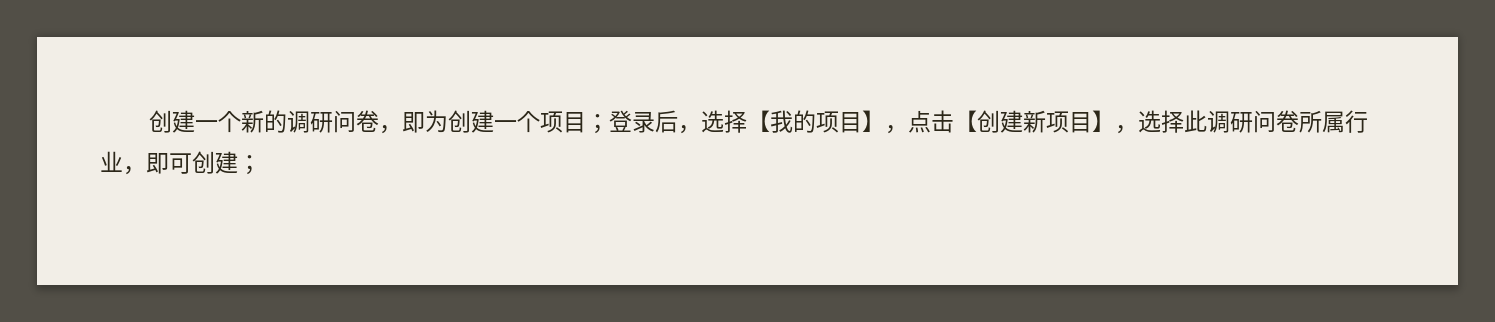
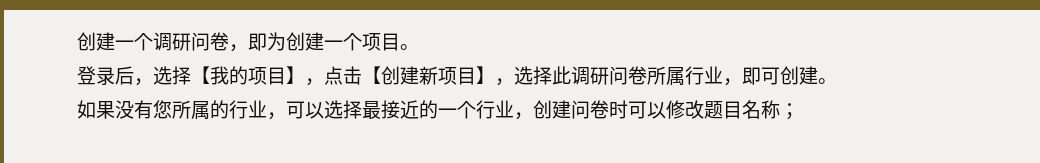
- 创建一个新的调研问卷，即为创建一个项目；登录后，选择【我的项目】，点击【创建新项目】，选择此调研问卷所属行业，即可创建；
+ 创建一个调研问卷，即为创建一个项目。
+ 登录后，选择【我的项目】，点击【创建新项目】，选择此调研问卷所属行业，即可创建。
+ 如果没有您所属的行业，可以选择最接近的一个行业，创建问卷时可以修改题目名称；

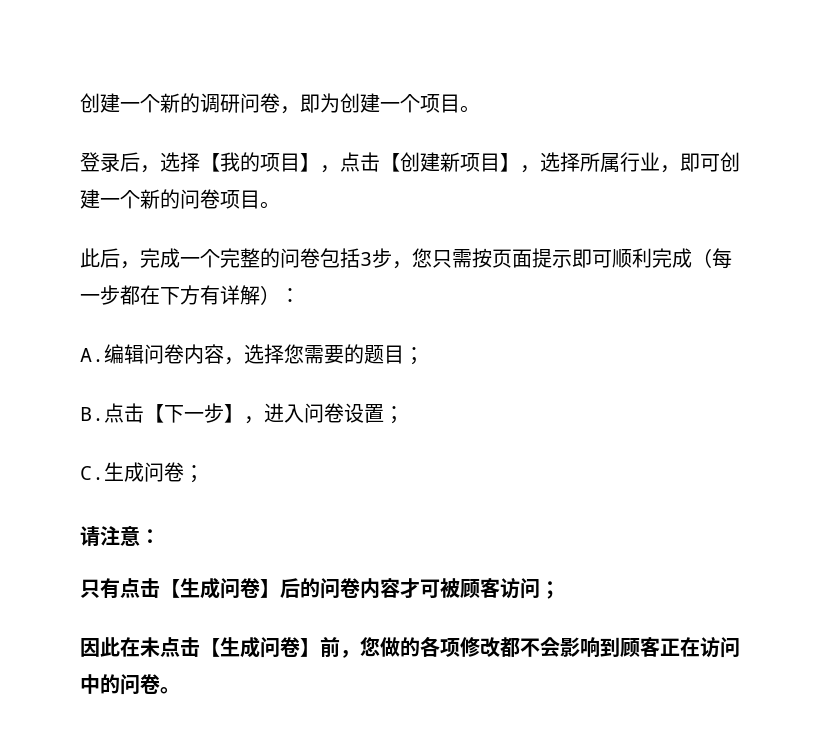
- 创建一个调研问卷，即为创建一个项目。
+ 创建一个新的调研问卷，即为创建一个项目。
- 登录后，选择【我的项目】，点击【创建新项目】，选择此调研问卷所属行业，即可创建。
- 如果没有您所属的行业，可以选择最接近的一个行业，创建问卷时可以修改题目名称；
+ 登录后，选择【我的项目】，点击【创建新项目】，选择所属行业，即可创建一个新的问卷项目。
+ 此后，完成一个完整的问卷包括3步，您只需按页面提示即可顺利完成（每一步都在下方有详解）：
+ A.编辑问卷内容，选择您需要的题目；
+ B.点击【下一步】，进入问卷设置；
+ C.生成问卷；
+ 请注意：
+ 只有点击【生成问卷】后的问卷内容才可被顾客访问；
+ 因此在未点击【生成问卷】前，您做的各项修改都不会影响到顾客正在访问中的问卷。

